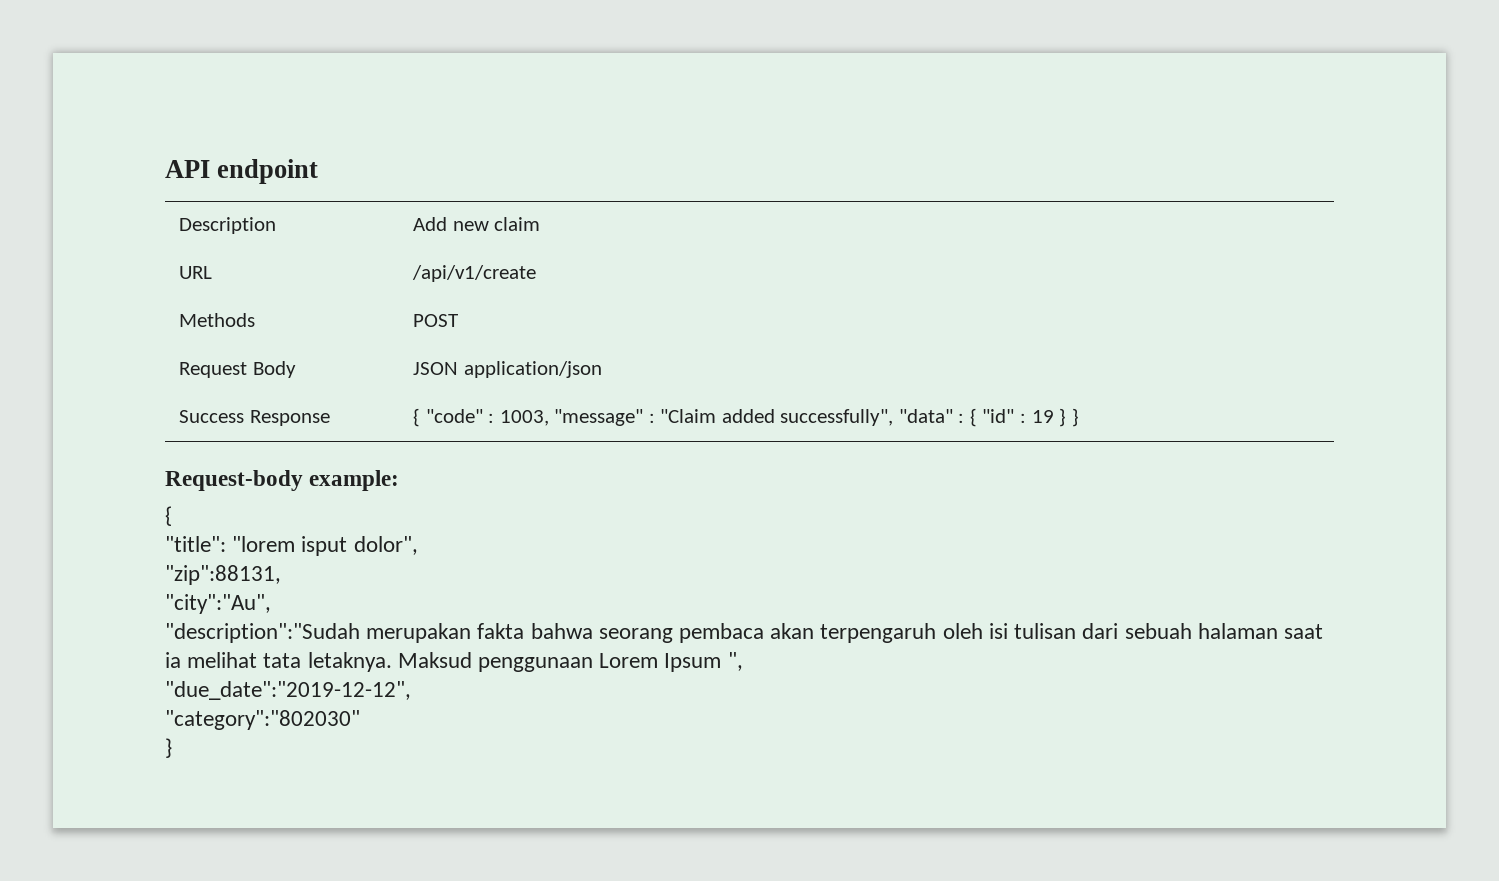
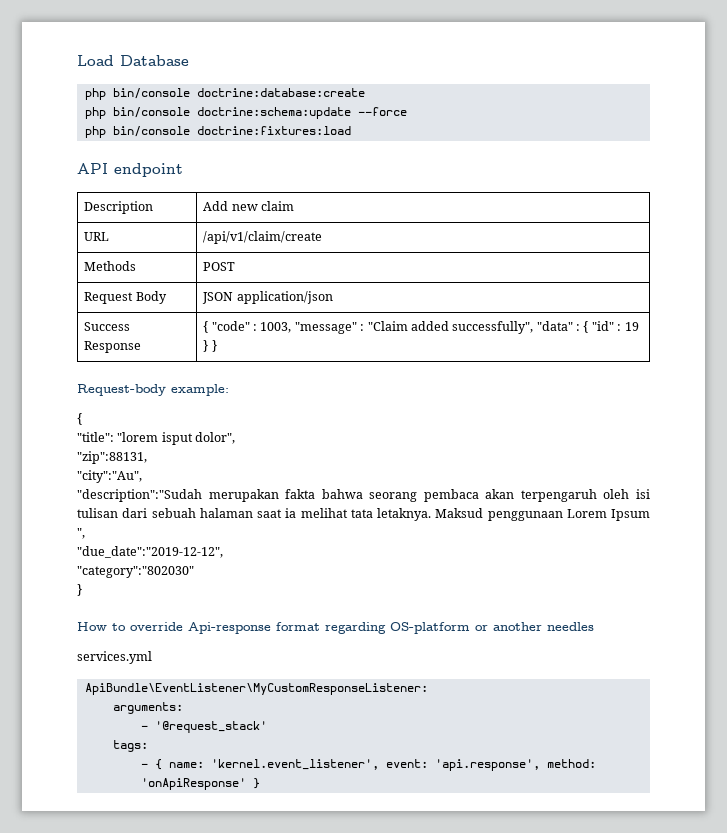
+ Load Database
+ php bin/console doctrine:database:create
+ php bin/console doctrine:schema:update --force
+ php bin/console doctrine:fixtures:load
- URL | /api/v1/create
+ URL | /api/v1/claim/create
+ How to override Api-response format regarding OS-platform or another needles
+ services.yml
+ ApiBundle\EventListener\MyCustomResponseListener:
+ arguments:
+ - '@request_stack'
+ tags:
+ - { name: 'kernel.event_listener', event: 'api.response', method: 'onApiResponse' }

